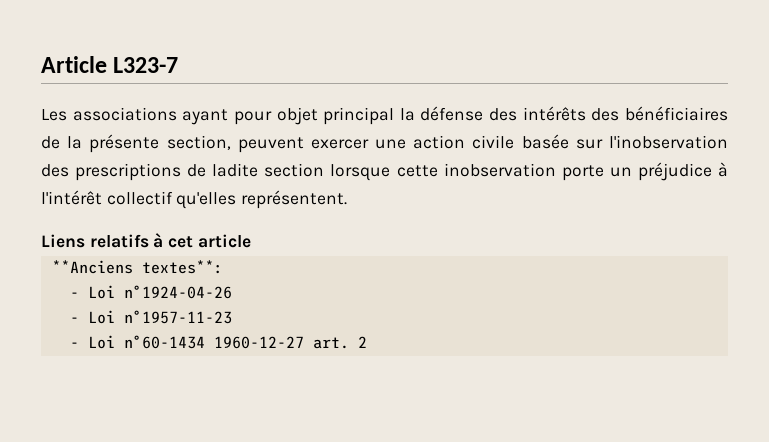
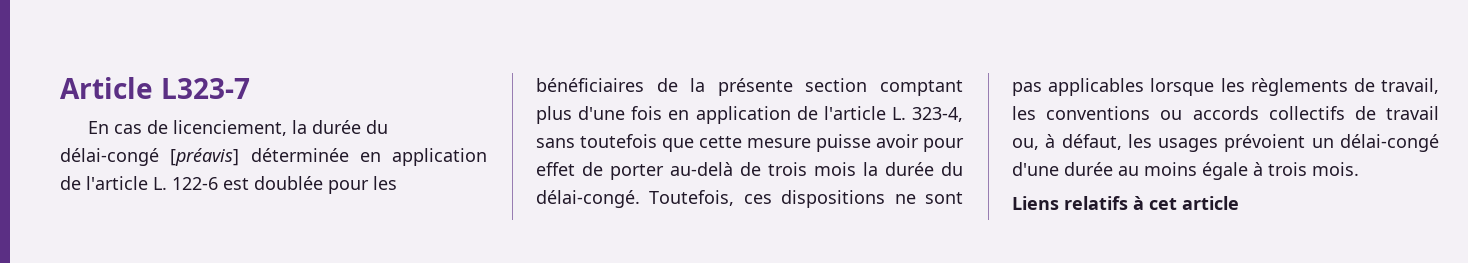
- Les associations ayant pour objet principal la défense des intérêts des bénéficiaires de la présente section, peuvent exercer une action civile basée sur l'inobservation des prescriptions de ladite section lorsque cette inobservation porte un préjudice à l'intérêt collectif qu'elles représentent.
+ En cas de licenciement, la durée du délai-congé [préavis] déterminée en application de l'article L. 122-6 est doublée pour les bénéficiaires de la présente section comptant plus d'une fois en application de l'article L. 323-4, sans toutefois que cette mesure puisse avoir pour effet de porter au-delà de trois mois la durée du délai-congé. Toutefois, ces dispositions ne sont pas applicables lorsque les règlements de travail, les conventions ou accords collectifs de travail ou, à défaut, les usages prévoient un délai-congé d'une durée au moins égale à trois mois.
- **Anciens textes**:
- - Loi n°1924-04-26
- - Loi n°1957-11-23
- - Loi n°60-1434 1960-12-27 art. 2

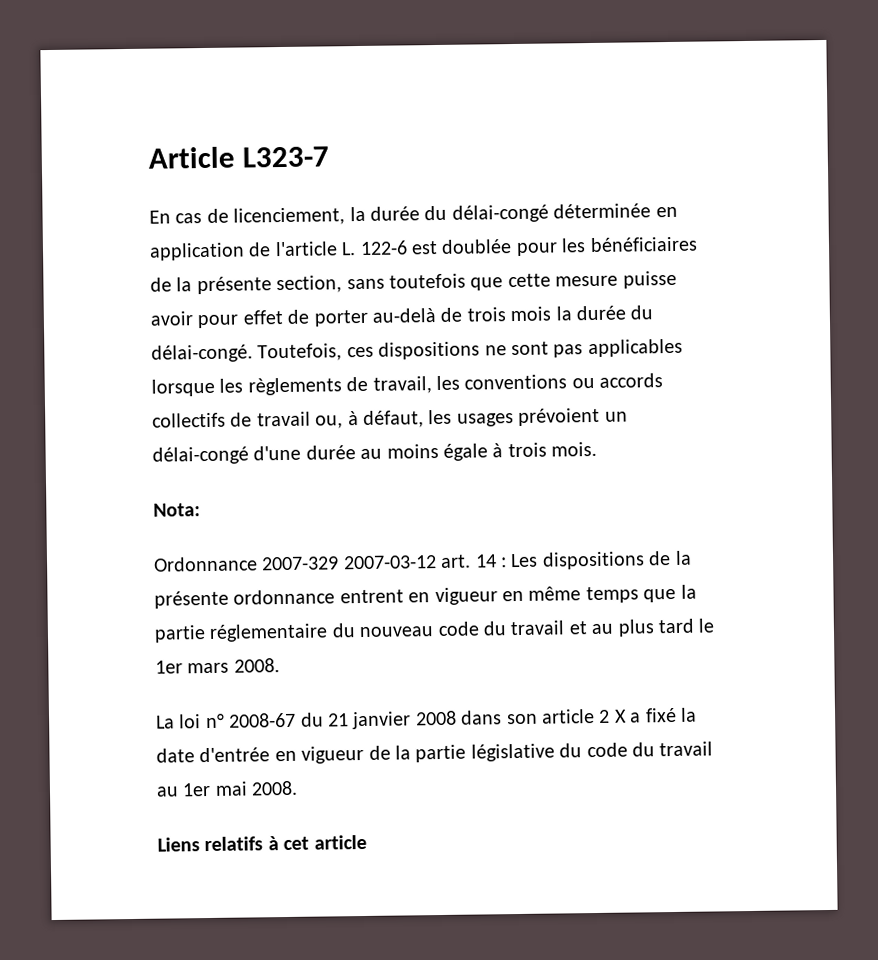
- En cas de licenciement, la durée du délai-congé [préavis] déterminée en application de l'article L. 122-6 est doublée pour les bénéficiaires de la présente section comptant plus d'une fois en application de l'article L. 323-4, sans toutefois que cette mesure puisse avoir pour effet de porter au-delà de trois mois la durée du délai-congé.
+ En cas de licenciement, la durée du délai-congé déterminée en application de l'article L. 122-6 est doublée pour les bénéficiaires de la présente section, sans toutefois que cette mesure puisse avoir pour effet de porter au-delà de trois mois la durée du délai-congé.
+ Nota:
+ Ordonnance 2007-329 2007-03-12 art. 14 : Les dispositions de la présente ordonnance entrent en vigueur en même temps que la partie réglementaire du nouveau code du travail et au plus tard le 1er mars 2008.
+ La loi n° 2008-67 du 21 janvier 2008 dans son article 2 X a fixé la date d'entrée en vigueur de la partie législative du code du travail au 1er mai 2008.

